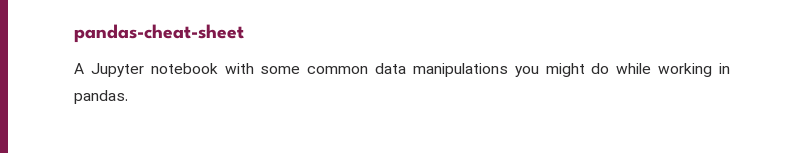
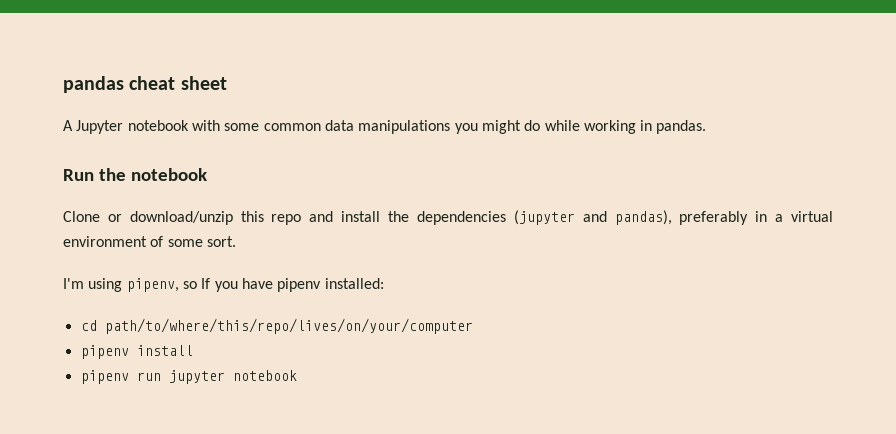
- pandas-cheat-sheet
+ pandas cheat sheet
+ Run the notebook
+ Clone or download/unzip this repo and install the dependencies (jupyter and pandas), preferably in a virtual environment of some sort.
+ I'm using pipenv, so If you have pipenv installed:
+ cd path/to/where/this/repo/lives/on/your/computer
+ pipenv install
+ pipenv run jupyter notebook

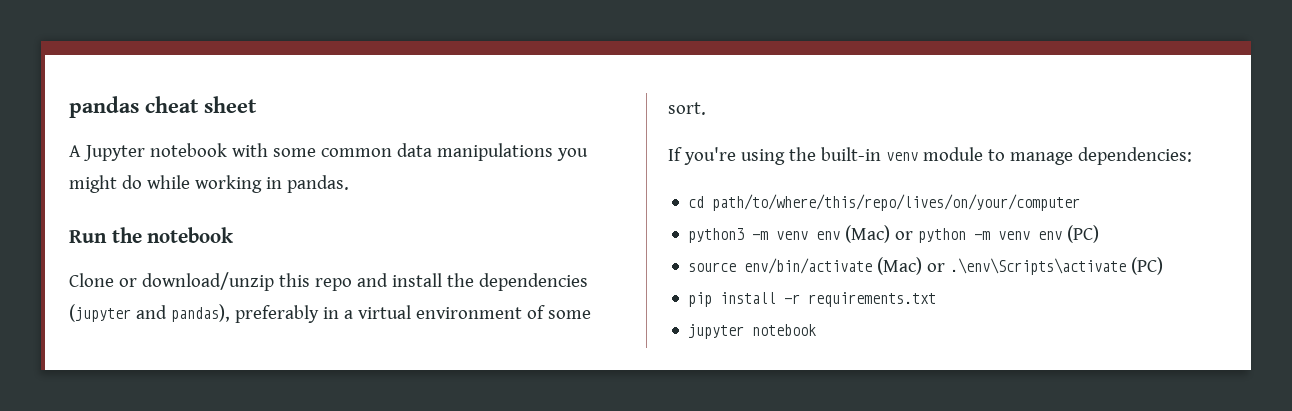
- I'm using pipenv, so If you have pipenv installed:
+ If you're using the built-in venv module to manage dependencies:
  cd path/to/where/this/repo/lives/on/your/computer
- pipenv install
- pipenv run jupyter notebook
+ python3 -m venv env (Mac) or python -m venv env (PC)
+ source env/bin/activate (Mac) or .\env\Scripts\activate (PC)
+ pip install -r requirements.txt
+ jupyter notebook

